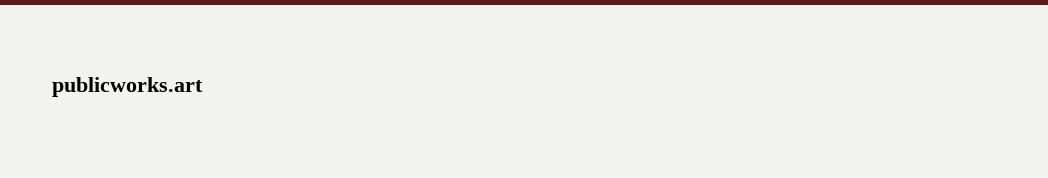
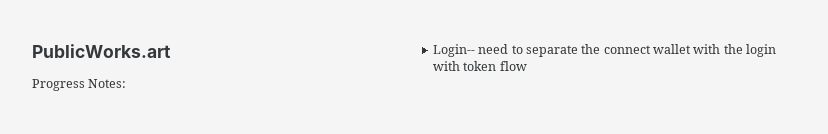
- publicworks.art
+ PublicWorks.art
+ Progress Notes:
+ Login-- need to separate the connect wallet with the login with token flow

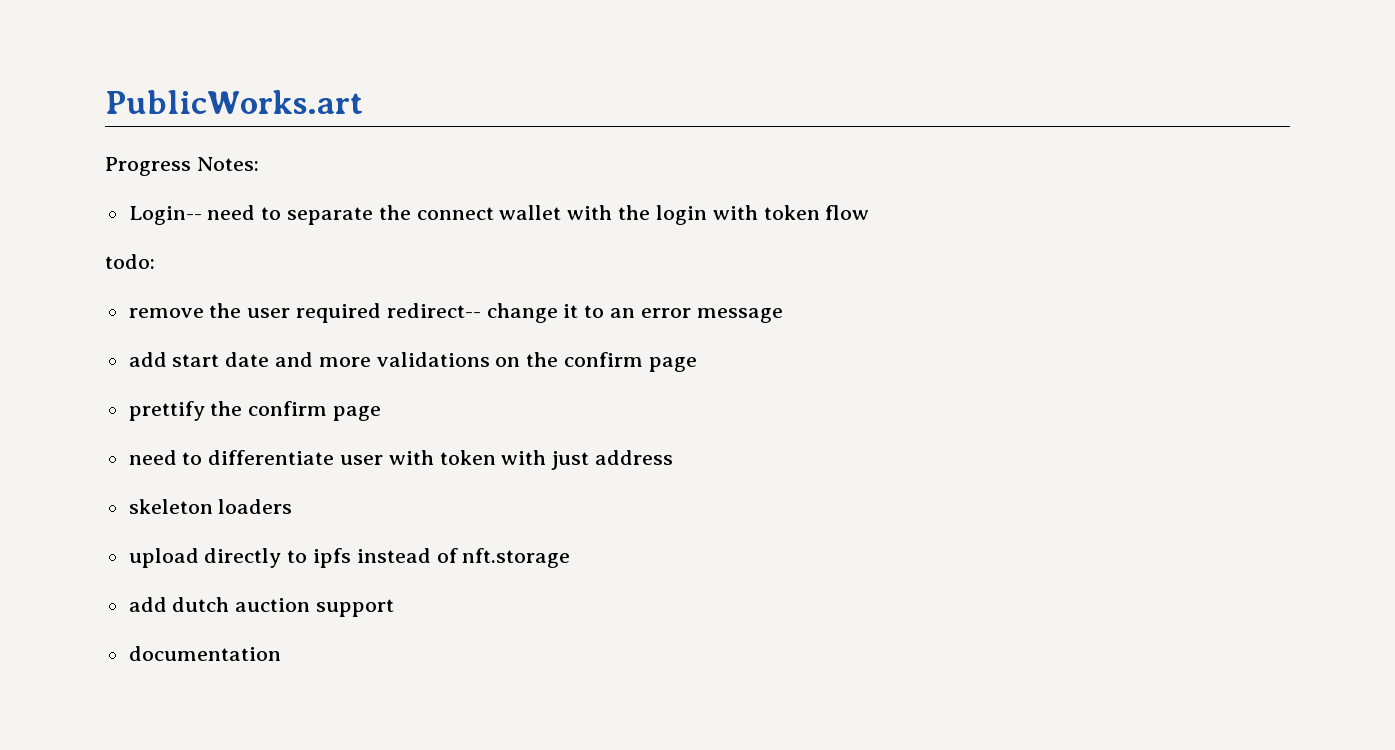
+ todo:
+ remove the user required redirect-- change it to an error message
+ add start date and more validations on the confirm page
+ prettify the confirm page
+ need to differentiate user with token with just address
+ skeleton loaders
+ upload directly to ipfs instead of nft.storage
+ add dutch auction support
+ documentation

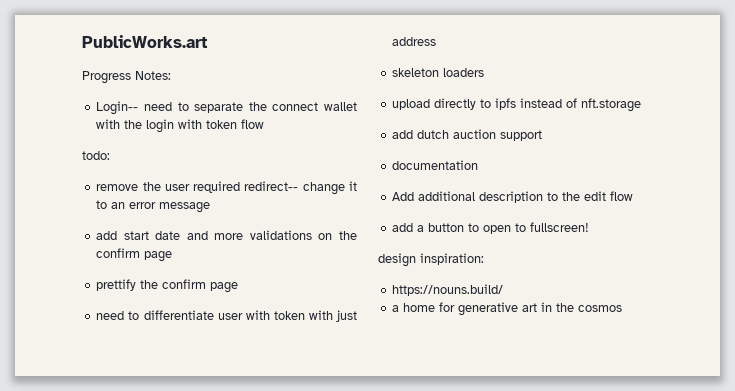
+ Add additional description to the edit flow
+ add a button to open to fullscreen!
+ design inspiration:
+ https://nouns.build/
+ a home for generative art in the cosmos

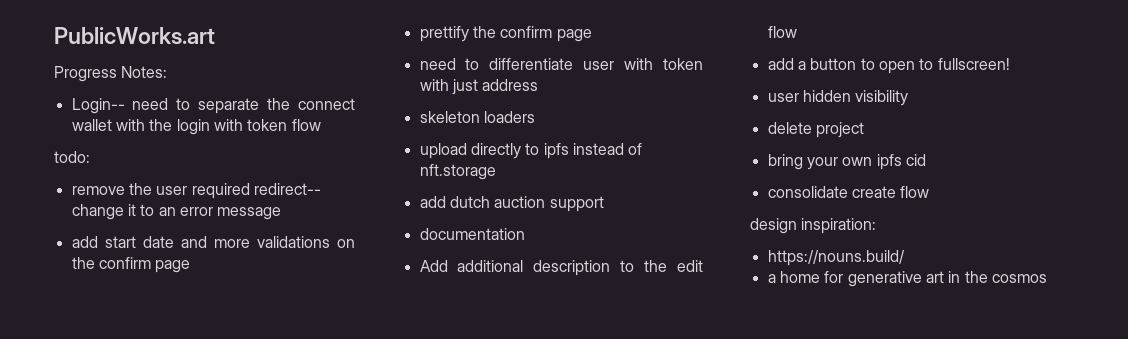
+ user hidden visibility
+ delete project
+ bring your own ipfs cid
+ consolidate create flow

